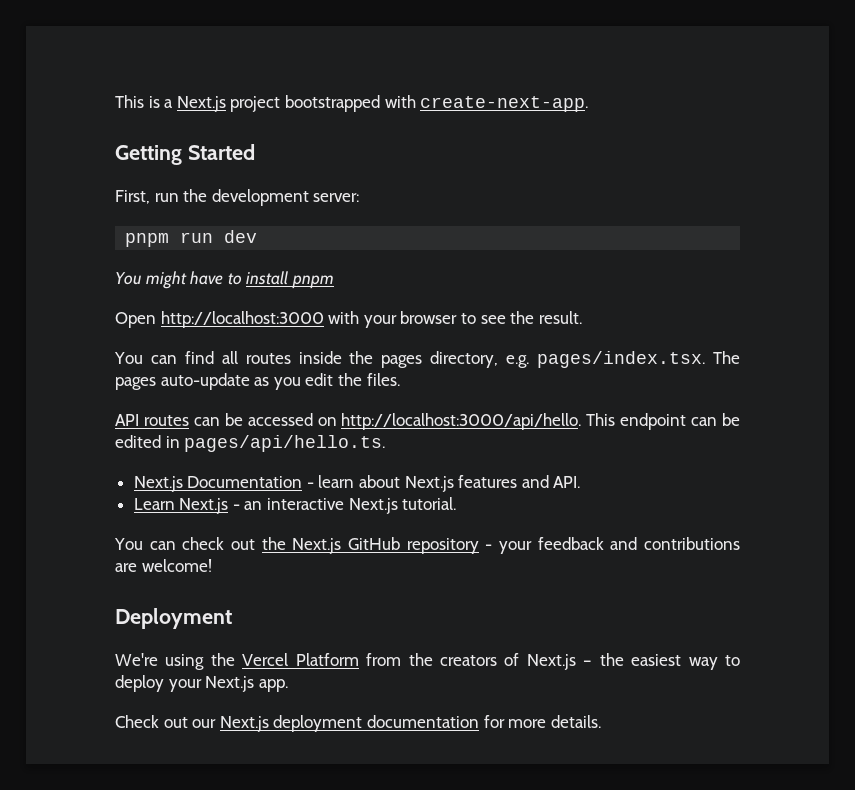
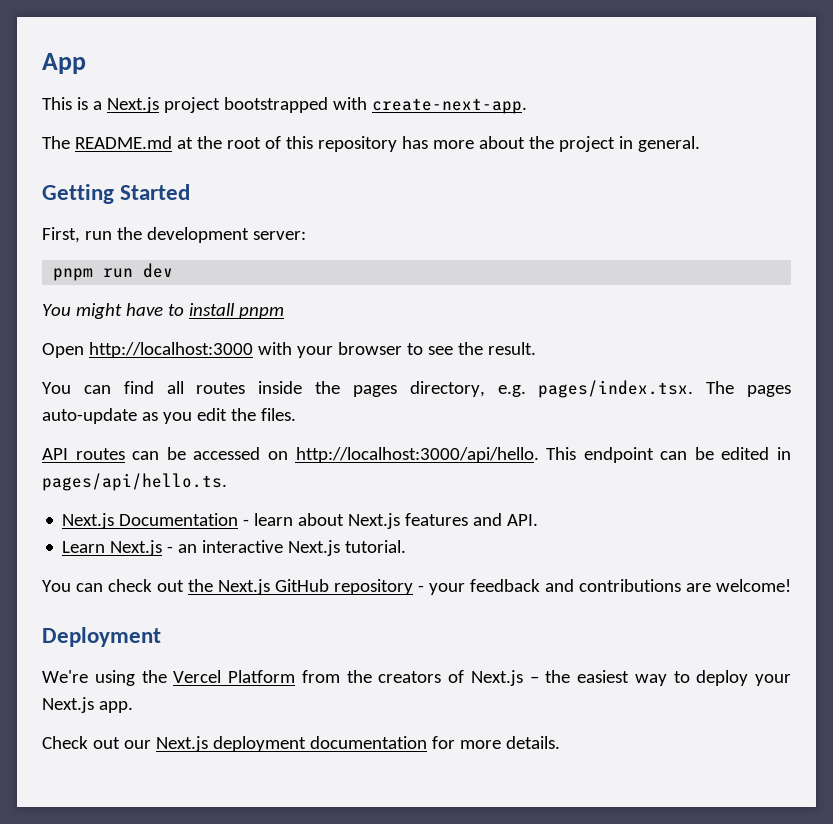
+ App
+ The README.md at the root of this repository has more about the project in general.

